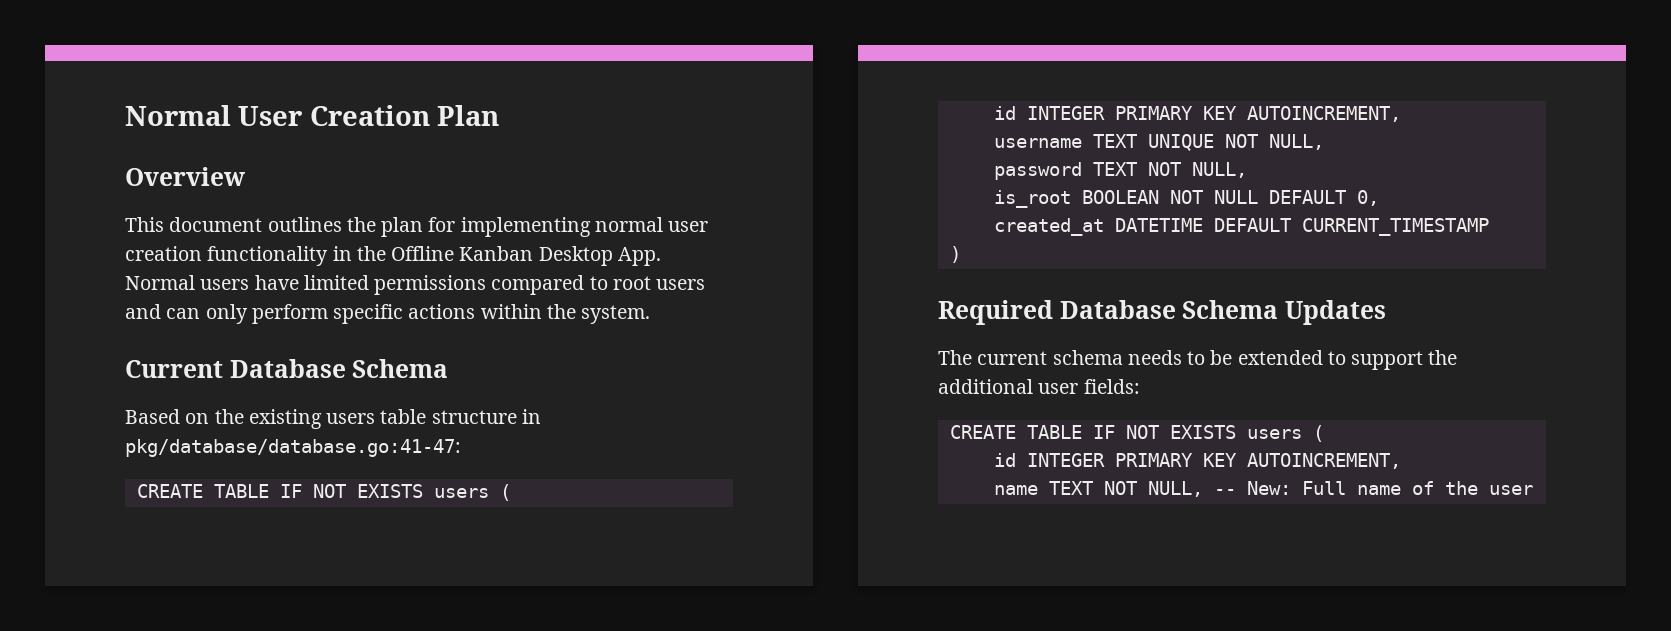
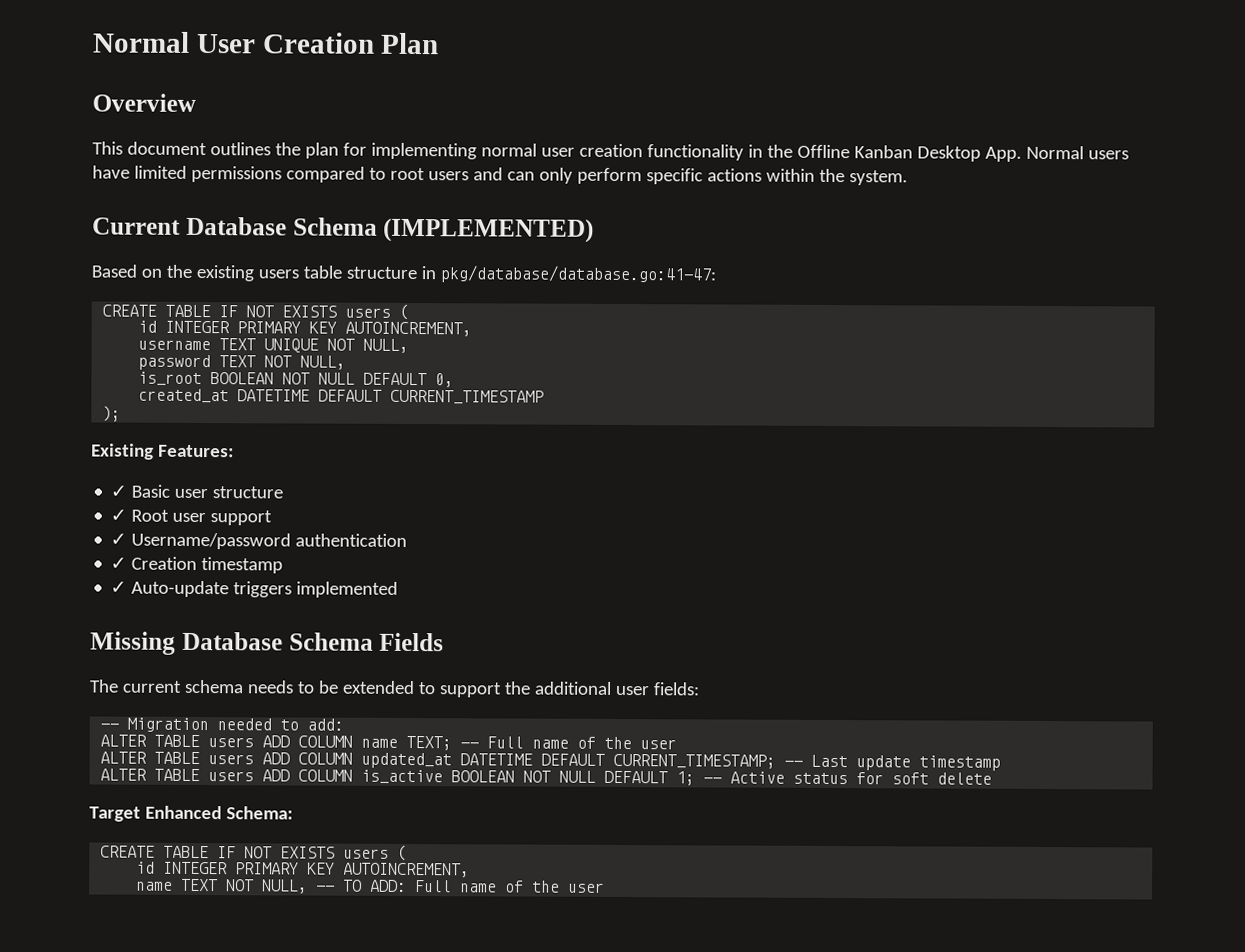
- Current Database Schema
+ Current Database Schema (IMPLEMENTED)
- )
- Required Database Schema Updates
+ );
+ Existing Features:
+ ✓ Basic user structure
+ ✓ Root user support
+ ✓ Username/password authentication
+ ✓ Creation timestamp
+ ✓ Auto-update triggers implemented
+ Missing Database Schema Fields
+ -- Migration needed to add:
+ ALTER TABLE users ADD COLUMN name TEXT; -- Full name of the user
+ ALTER TABLE users ADD COLUMN updated_at DATETIME DEFAULT CURRENT_TIMESTAMP; -- Last update timestamp
+ ALTER TABLE users ADD COLUMN is_active BOOLEAN NOT NULL DEFAULT 1; -- Active status for soft delete
+ Target Enhanced Schema:
- name TEXT NOT NULL, -- New: Full name of the user
+ name TEXT NOT NULL, -- TO ADD: Full name of the user

